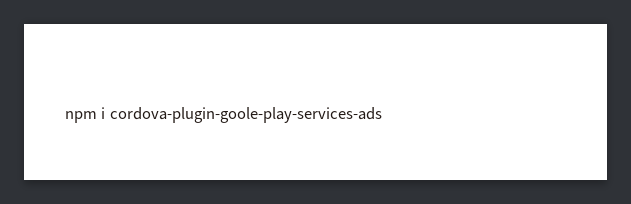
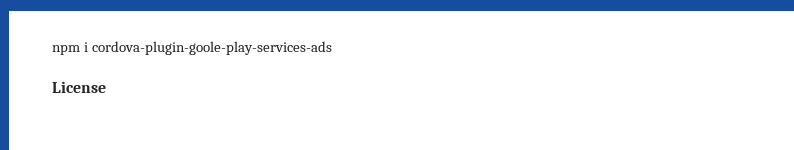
+ License

